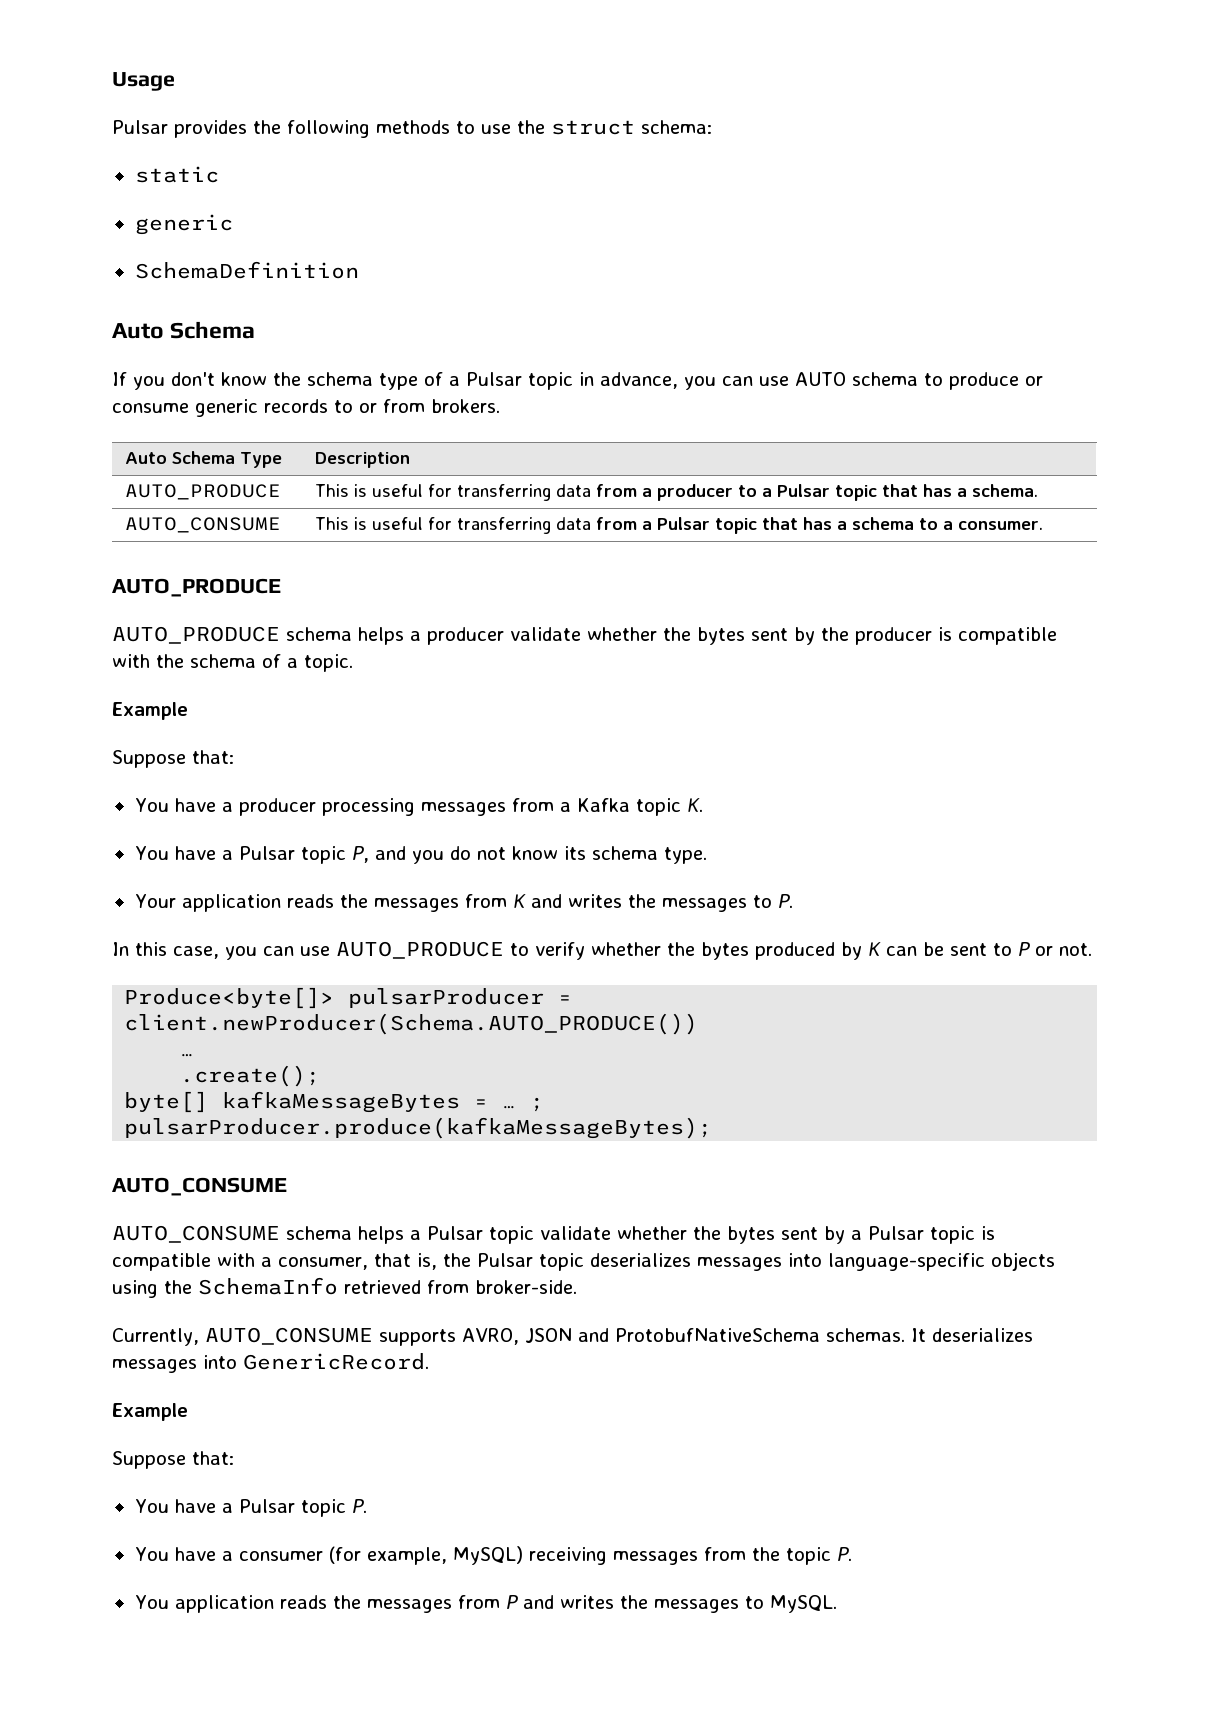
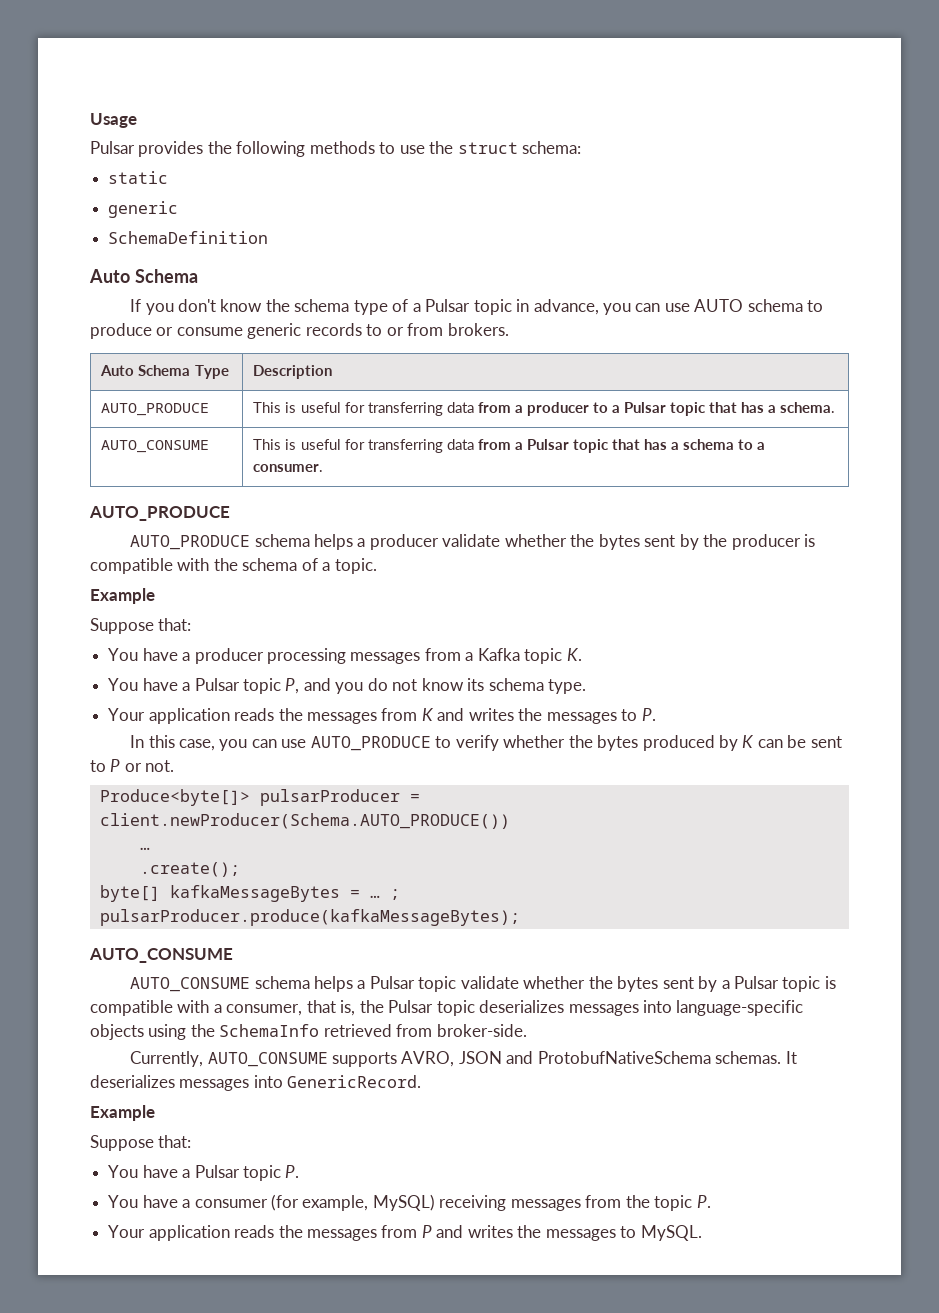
- You application reads the messages from P and writes the messages to MySQL.
+ Your application reads the messages from P and writes the messages to MySQL.

